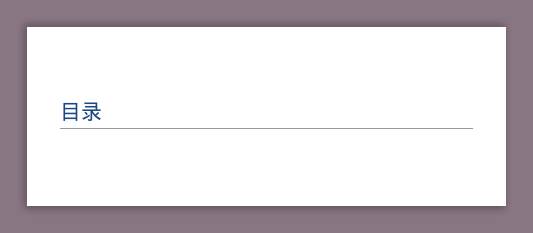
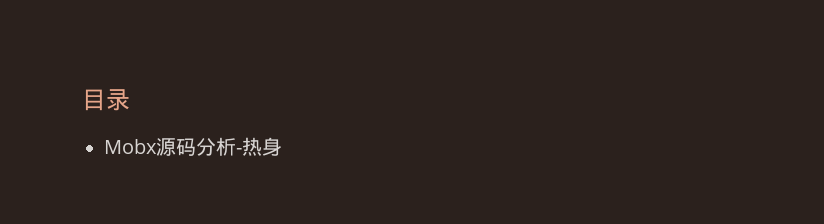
+ Mobx源码分析-热身

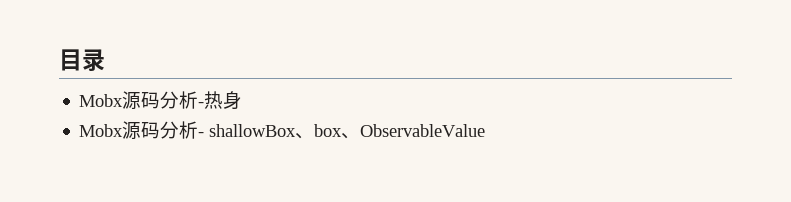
+ Mobx源码分析- shallowBox、box、ObservableValue

